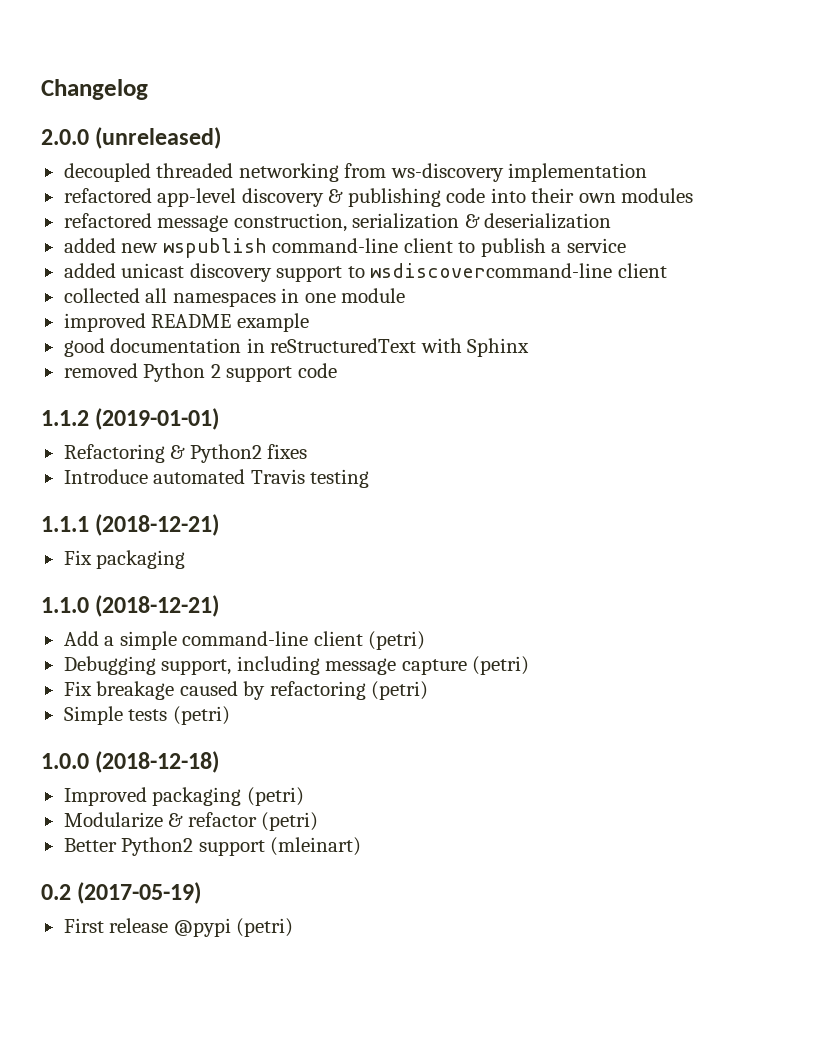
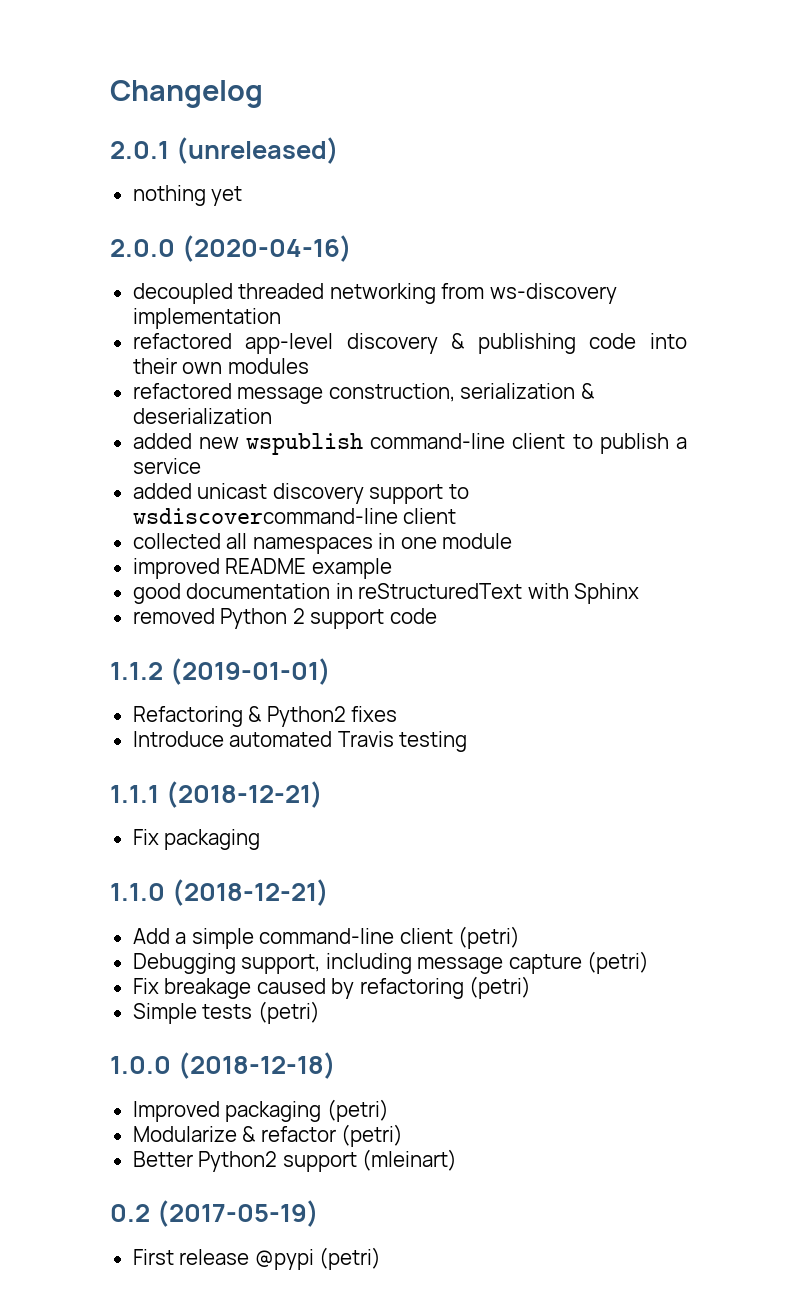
+ 2.0.1 (unreleased)
+ nothing yet
- 2.0.0 (unreleased)
+ 2.0.0 (2020-04-16)

